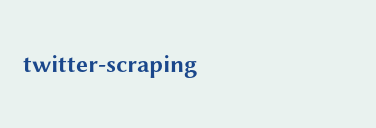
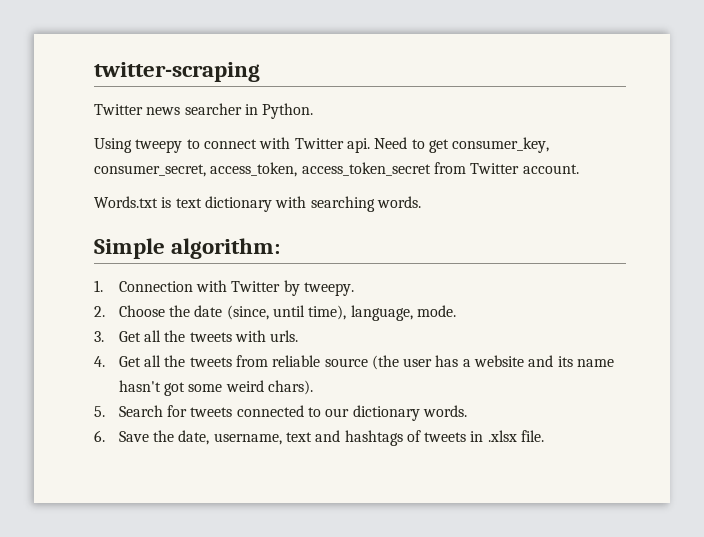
+ Twitter news searcher in Python.
+ Using tweepy to connect with Twitter api. Need to get consumer_key, consumer_secret, access_token, access_token_secret from Twitter account.
+ Words.txt is text dictionary with searching words.
+ Simple algorithm:
+ 1. Connection with Twitter by tweepy.
+ 2. Choose the date (since, until time), language, mode.
+ 3. Get all the tweets with urls.
+ 4. Get all the tweets from reliable source (the user has a website and its name hasn't got some weird chars).
+ 5. Search for tweets connected to our dictionary words.
+ 6. Save the date, username, text and hashtags of tweets in .xlsx file.

